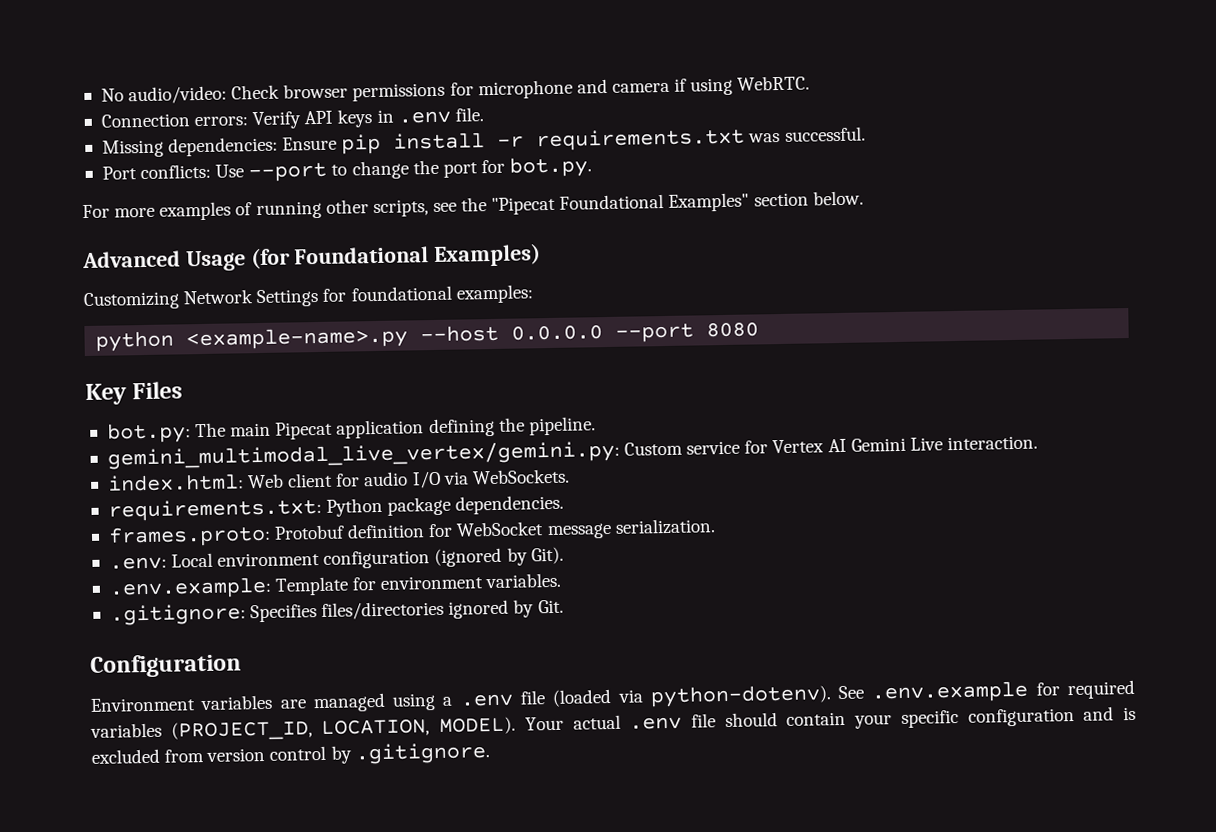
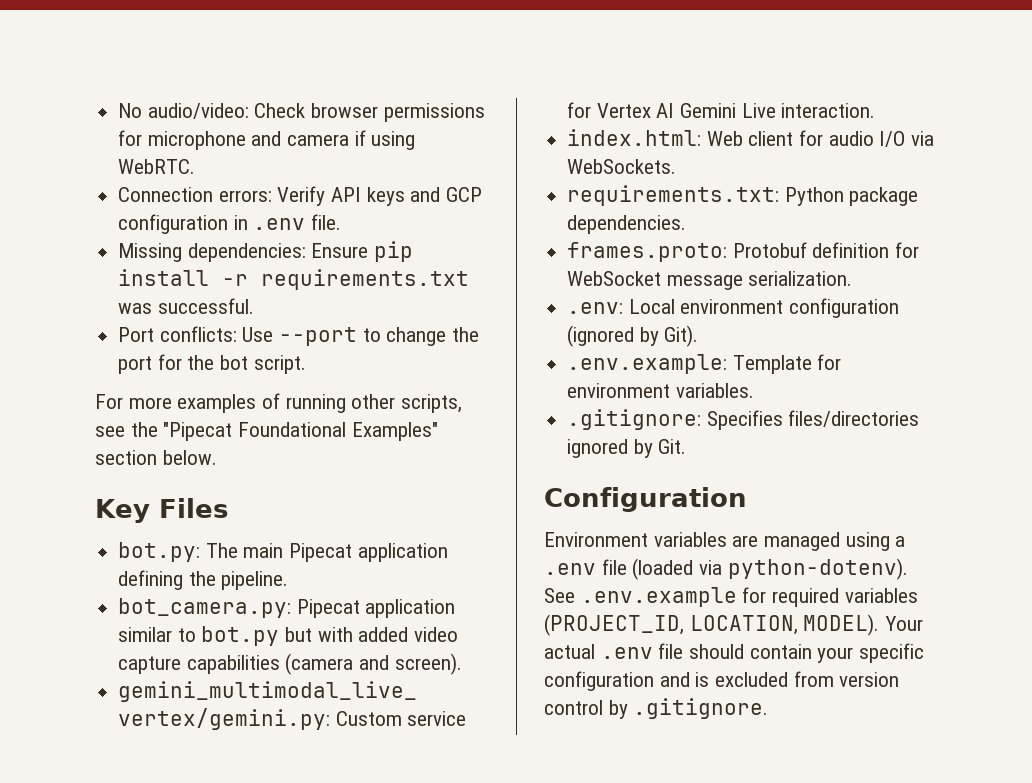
- Connection errors: Verify API keys in .env file.
+ Connection errors: Verify API keys and GCP configuration in .env file.
- Port conflicts: Use --port to change the port for bot.py.
+ Port conflicts: Use --port to change the port for the bot script.
- Advanced Usage (for Foundational Examples)
- Customizing Network Settings for foundational examples:
- python <example-name>.py --host 0.0.0.0 --port 8080
+ bot_camera.py: Pipecat application similar to bot.py but with added video capture capabilities (camera and screen).

